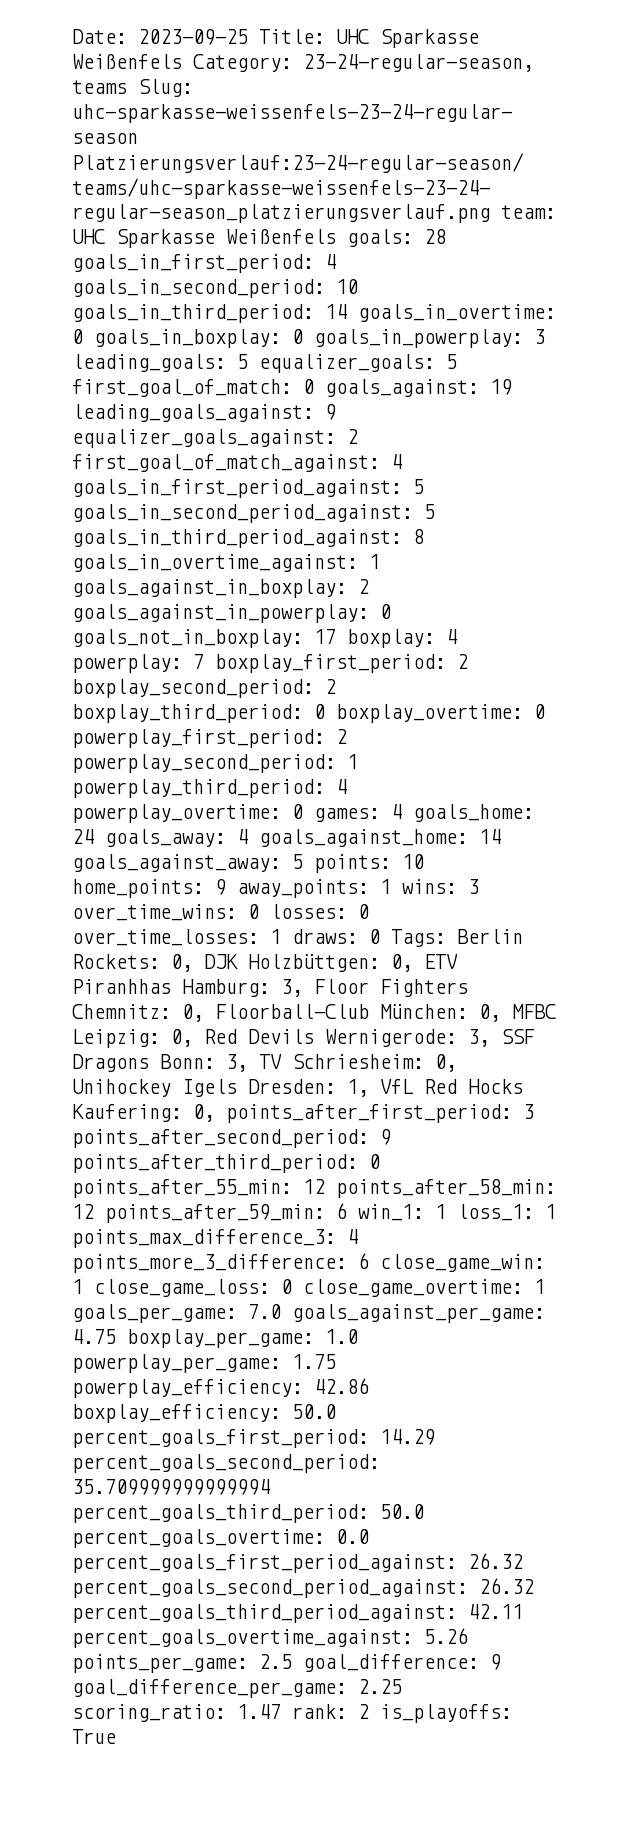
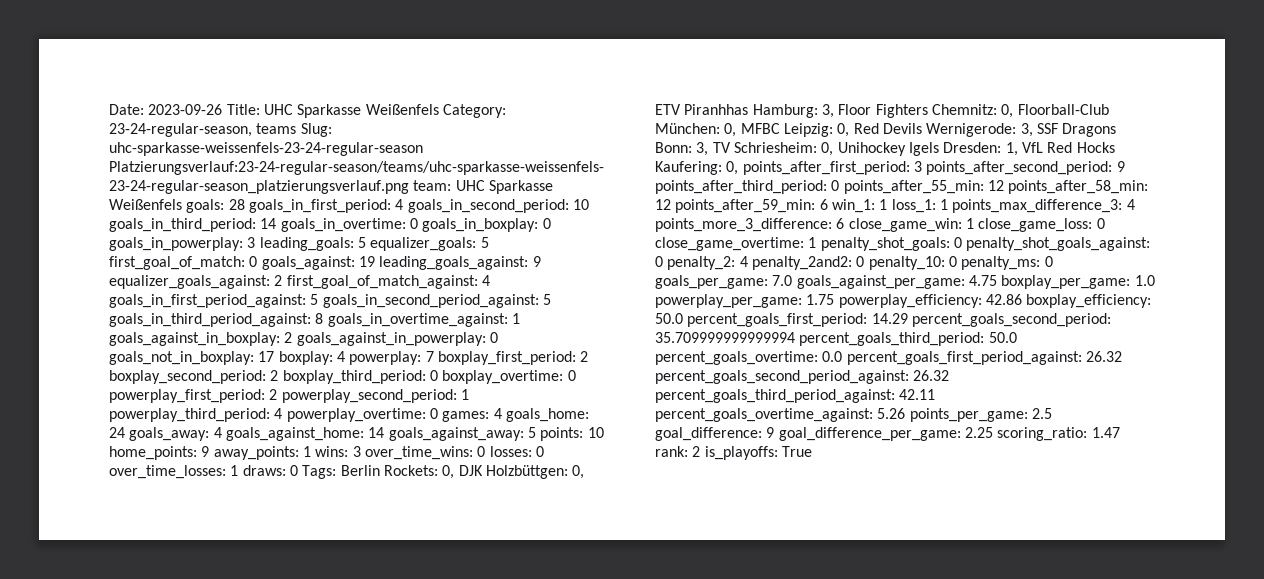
- 2023-09-25 Title:
+ 2023-09-26 Title:
- 1 goals_per_game:
+ 1 penalty_shot_goals: 0 penalty_shot_goals_against: 0 penalty_2: 4 penalty_2and2: 0 penalty_10: 0 penalty_ms: 0 goals_per_game:

